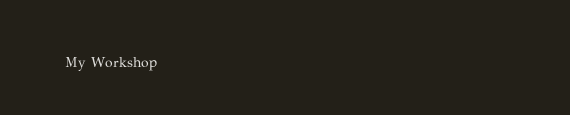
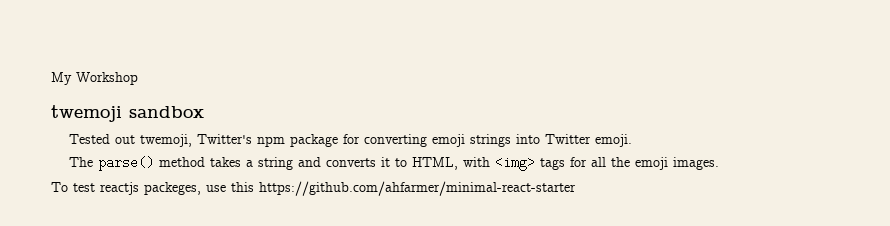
+ twemoji sandbox
+ Tested out twemoji, Twitter's npm package for converting emoji strings into Twitter emoji.
+ The parse() method takes a string and converts it to HTML, with <img> tags for all the emoji images.
+ To test reactjs packeges, use this https://github.com/ahfarmer/minimal-react-starter

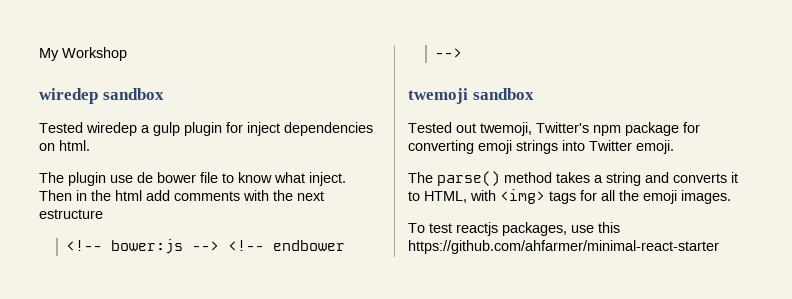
+ wiredep sandbox
+ Tested wiredep a gulp plugin for inject dependencies on html.
+ The plugin use de bower file to know what inject. Then in the html add comments with the next estructure
+ <!-- bower:js --> <!-- endbower -->
- To test reactjs packeges, use this https://github.com/ahfarmer/minimal-react-starter
+ To test reactjs packages, use this https://github.com/ahfarmer/minimal-react-starter

